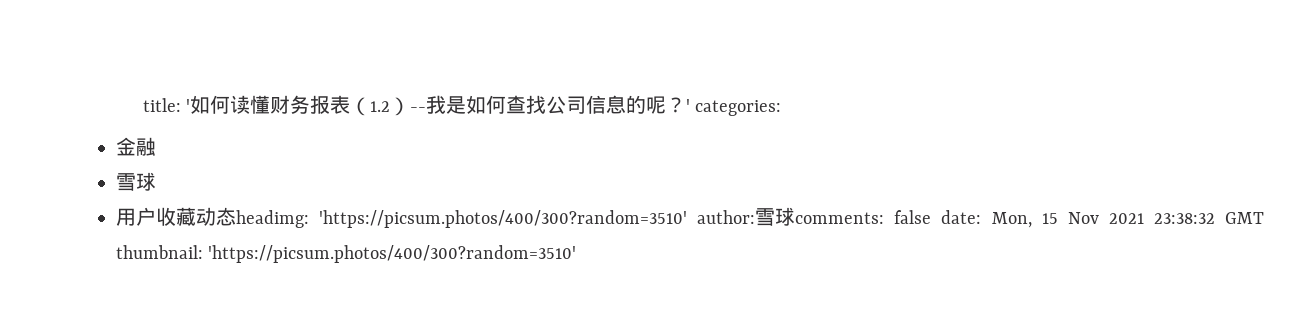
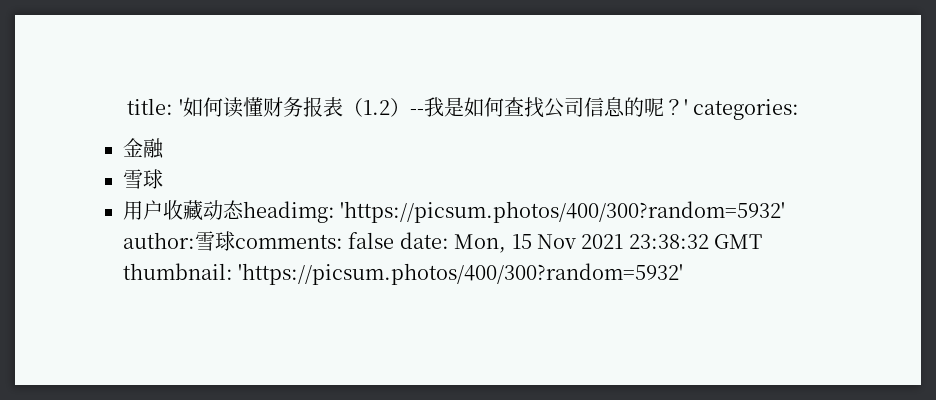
- 用户收藏动态headimg: 'https://picsum.photos/400/300?random=3510' author:雪球comments: false date: Mon, 15 Nov 2021 23:38:32 GMT thumbnail: 'https://picsum.photos/400/300?random=3510'
+ 用户收藏动态headimg: 'https://picsum.photos/400/300?random=5932' author:雪球comments: false date: Mon, 15 Nov 2021 23:38:32 GMT thumbnail: 'https://picsum.photos/400/300?random=5932'

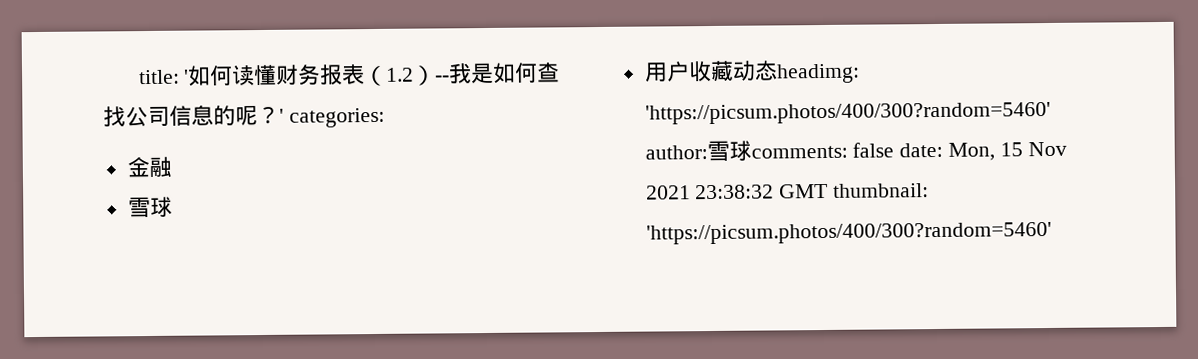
- 用户收藏动态headimg: 'https://picsum.photos/400/300?random=5932' author:雪球comments: false date: Mon, 15 Nov 2021 23:38:32 GMT thumbnail: 'https://picsum.photos/400/300?random=5932'
+ 用户收藏动态headimg: 'https://picsum.photos/400/300?random=5460' author:雪球comments: false date: Mon, 15 Nov 2021 23:38:32 GMT thumbnail: 'https://picsum.photos/400/300?random=5460'

